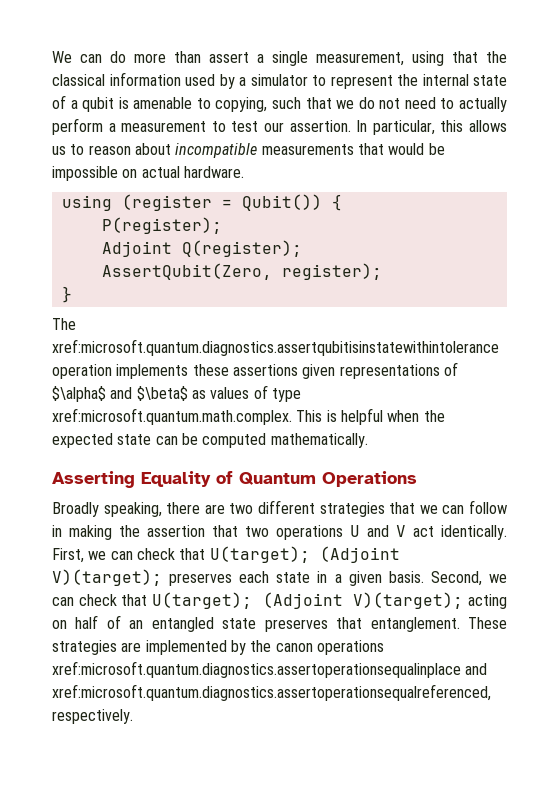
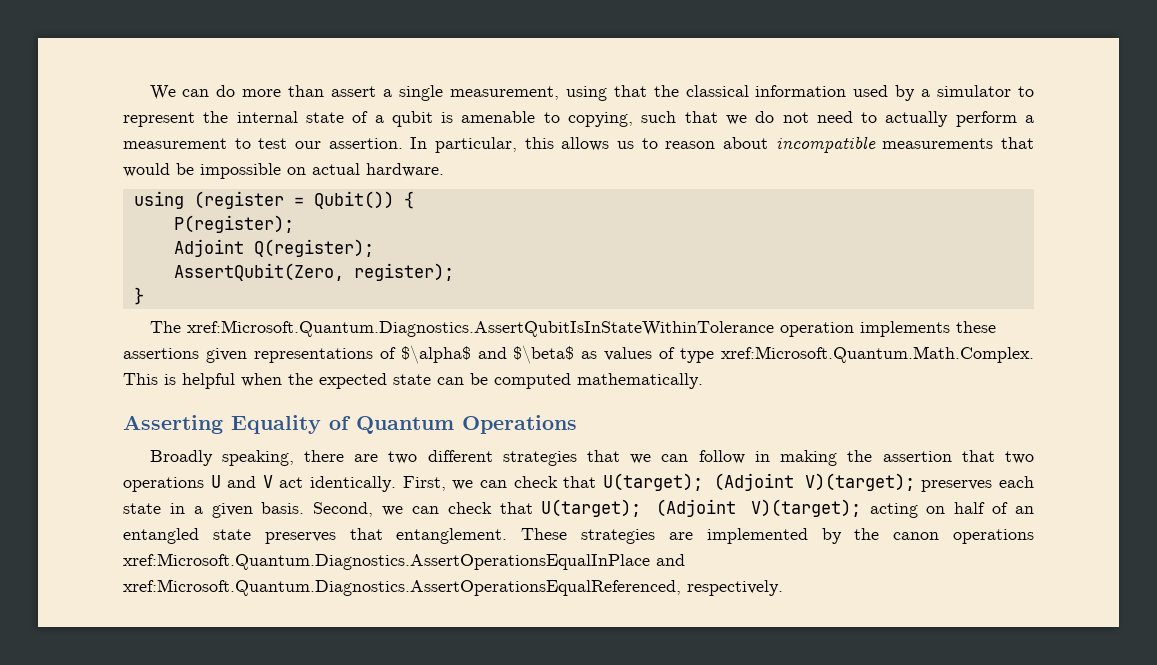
- The xref:microsoft.quantum.diagnostics.assertqubitisinstatewithintolerance operation implements these assertions given representations of $\alpha$ and $\beta$ as values of type xref:microsoft.quantum.math.complex. This is helpful when the expected state can be computed mathematically.
+ The xref:Microsoft.Quantum.Diagnostics.AssertQubitIsInStateWithinTolerance operation implements these assertions given representations of $\alpha$ and $\beta$ as values of type xref:Microsoft.Quantum.Math.Complex. This is helpful when the expected state can be computed mathematically.
- These strategies are implemented by the canon operations xref:microsoft.quantum.diagnostics.assertoperationsequalinplace and xref:microsoft.quantum.diagnostics.assertoperationsequalreferenced, respectively.
+ These strategies are implemented by the canon operations xref:Microsoft.Quantum.Diagnostics.AssertOperationsEqualInPlace and xref:Microsoft.Quantum.Diagnostics.AssertOperationsEqualReferenced, respectively.

